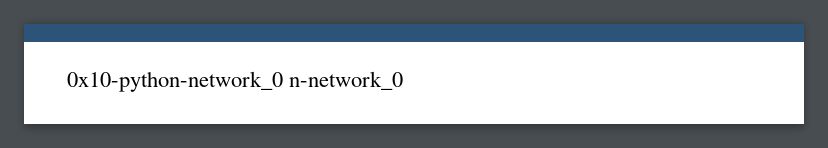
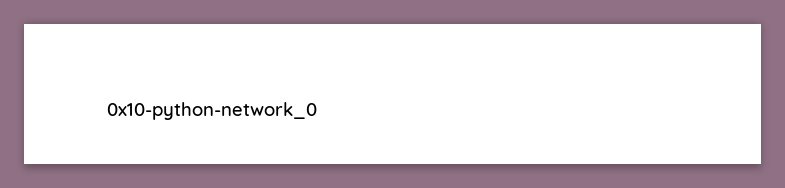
- 0x10-python-network_0 n-network_0
+ 0x10-python-network_0

